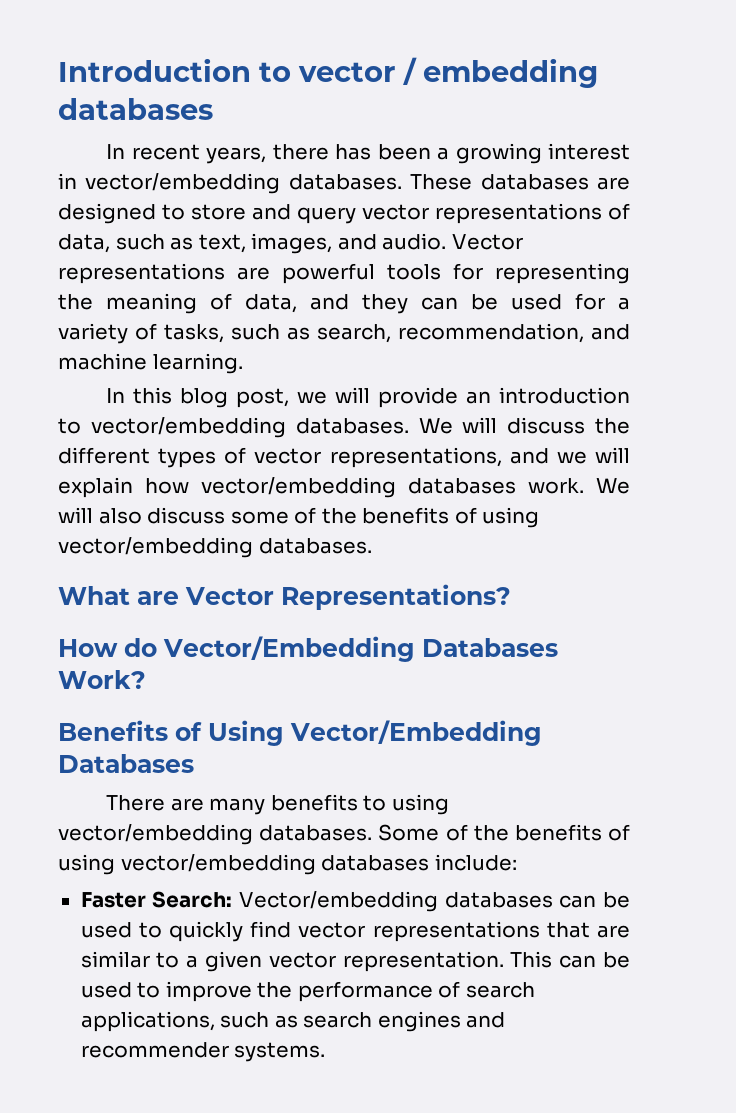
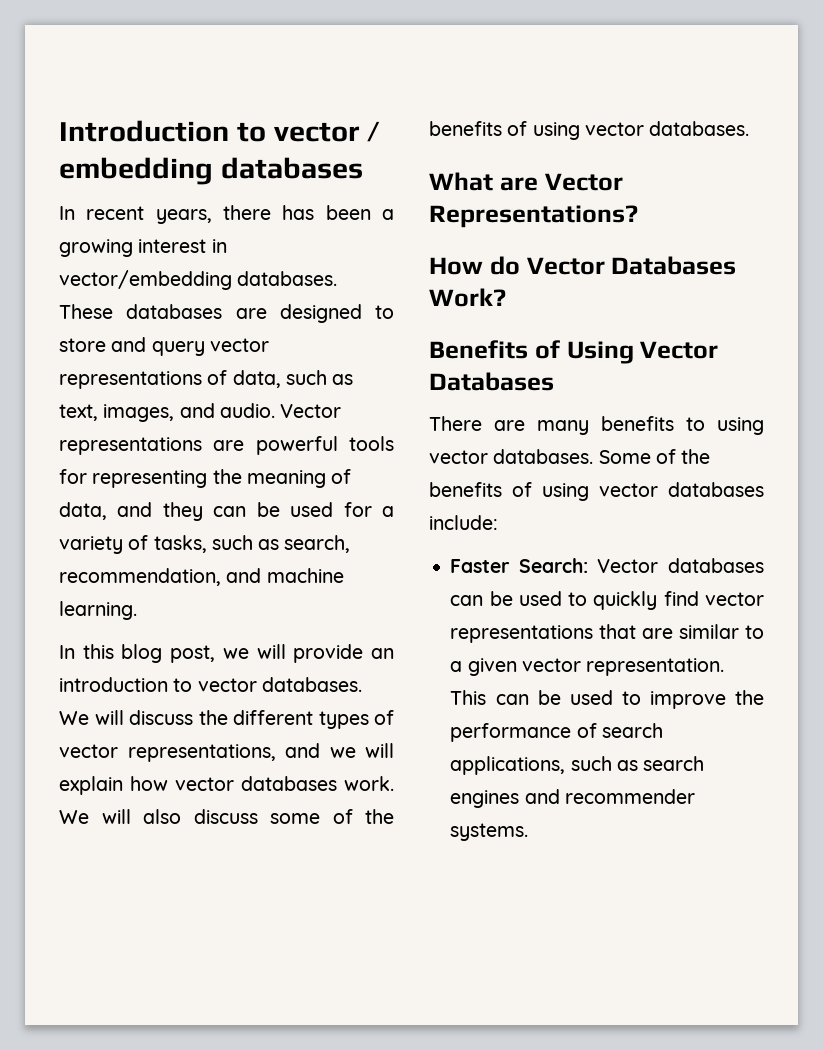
- In this blog post, we will provide an introduction to vector/embedding databases.
+ In this blog post, we will provide an introduction to vector databases.
- We will discuss the different types of vector representations, and we will explain how vector/embedding databases work.
+ We will discuss the different types of vector representations, and we will explain how vector databases work.
- We will also discuss some of the benefits of using vector/embedding databases.
+ We will also discuss some of the benefits of using vector databases.
- How do Vector/Embedding Databases Work?
+ How do Vector Databases Work?
- Benefits of Using Vector/Embedding Databases
+ Benefits of Using Vector Databases
- There are many benefits to using vector/embedding databases.
+ There are many benefits to using vector databases.
- Some of the benefits of using vector/embedding databases include:
+ Some of the benefits of using vector databases include:
- Faster Search: Vector/embedding databases can be used to quickly find vector representations that are similar to a given vector representation.
+ Faster Search: Vector databases can be used to quickly find vector representations that are similar to a given vector representation.

